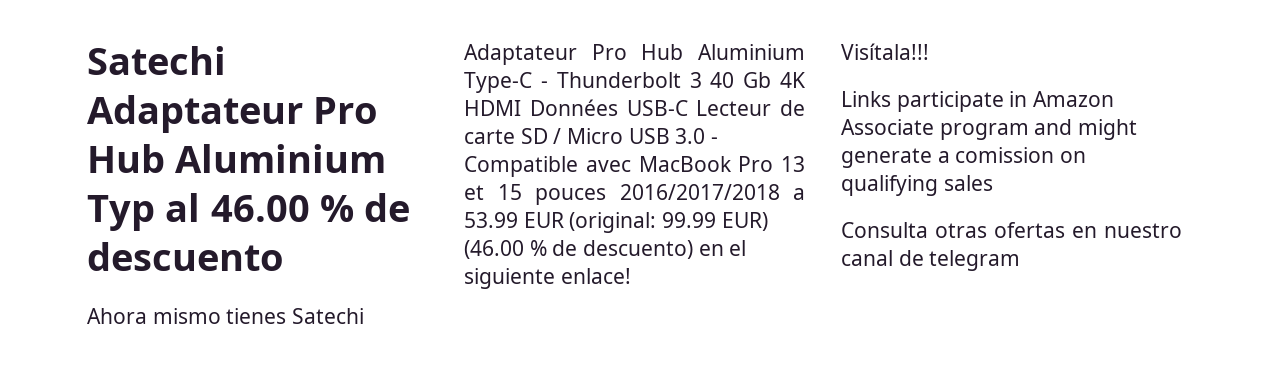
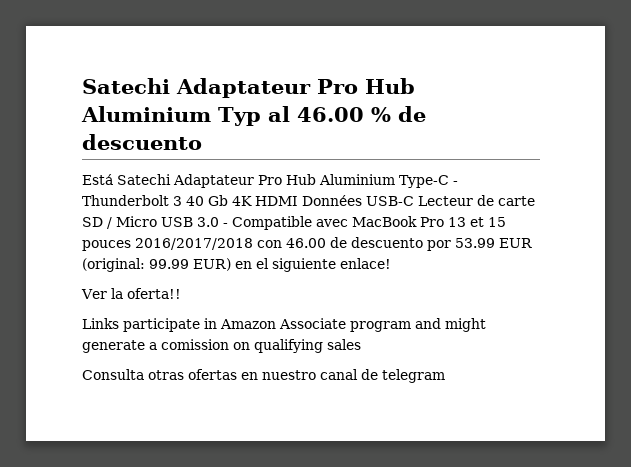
- Ahora mismo tienes Satechi Adaptateur Pro Hub Aluminium Type-C - Thunderbolt 3 40 Gb 4K HDMI Données USB-C Lecteur de carte SD / Micro USB 3.0 - Compatible avec MacBook Pro 13 et 15 pouces 2016/2017/2018 a 53.99 EUR (original: 99.99 EUR) (46.00 % de descuento) en el siguiente enlace!
+ Está Satechi Adaptateur Pro Hub Aluminium Type-C - Thunderbolt 3 40 Gb 4K HDMI Données USB-C Lecteur de carte SD / Micro USB 3.0 - Compatible avec MacBook Pro 13 et 15 pouces 2016/2017/2018 con 46.00 de descuento por 53.99 EUR (original: 99.99 EUR) en el siguiente enlace!
- Visítala!!!
+ Ver la oferta!!

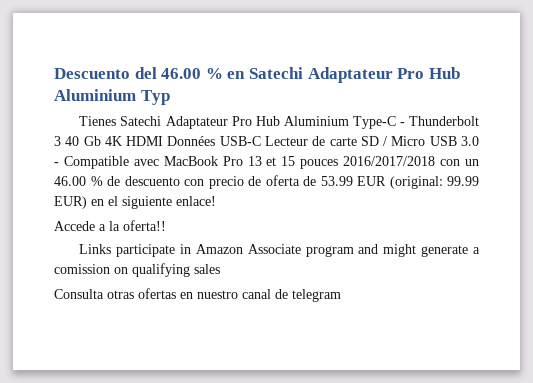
- Satechi Adaptateur Pro Hub Aluminium Typ al 46.00 % de descuento
- Está Satechi Adaptateur Pro Hub Aluminium Type-C - Thunderbolt 3 40 Gb 4K HDMI Données USB-C Lecteur de carte SD / Micro USB 3.0 - Compatible avec MacBook Pro 13 et 15 pouces 2016/2017/2018 con 46.00 de descuento por 53.99 EUR (original: 99.99 EUR) en el siguiente enlace!
+ Descuento del 46.00 % en Satechi Adaptateur Pro Hub Aluminium Typ
+ Tienes Satechi Adaptateur Pro Hub Aluminium Type-C - Thunderbolt 3 40 Gb 4K HDMI Données USB-C Lecteur de carte SD / Micro USB 3.0 - Compatible avec MacBook Pro 13 et 15 pouces 2016/2017/2018 con un 46.00 % de descuento con precio de oferta de 53.99 EUR (original: 99.99 EUR) en el siguiente enlace!
- Ver la oferta!!
+ Accede a la oferta!!

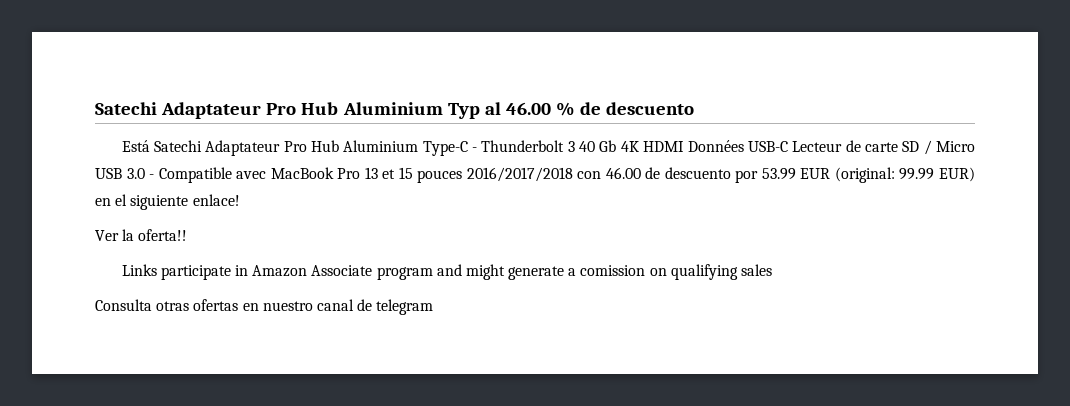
- Descuento del 46.00 % en Satechi Adaptateur Pro Hub Aluminium Typ
- Tienes Satechi Adaptateur Pro Hub Aluminium Type-C - Thunderbolt 3 40 Gb 4K HDMI Données USB-C Lecteur de carte SD / Micro USB 3.0 - Compatible avec MacBook Pro 13 et 15 pouces 2016/2017/2018 con un 46.00 % de descuento con precio de oferta de 53.99 EUR (original: 99.99 EUR) en el siguiente enlace!
+ Satechi Adaptateur Pro Hub Aluminium Typ al 46.00 % de descuento
+ Está Satechi Adaptateur Pro Hub Aluminium Type-C - Thunderbolt 3 40 Gb 4K HDMI Données USB-C Lecteur de carte SD / Micro USB 3.0 - Compatible avec MacBook Pro 13 et 15 pouces 2016/2017/2018 con 46.00 de descuento por 53.99 EUR (original: 99.99 EUR) en el siguiente enlace!
- Accede a la oferta!!
+ Ver la oferta!!

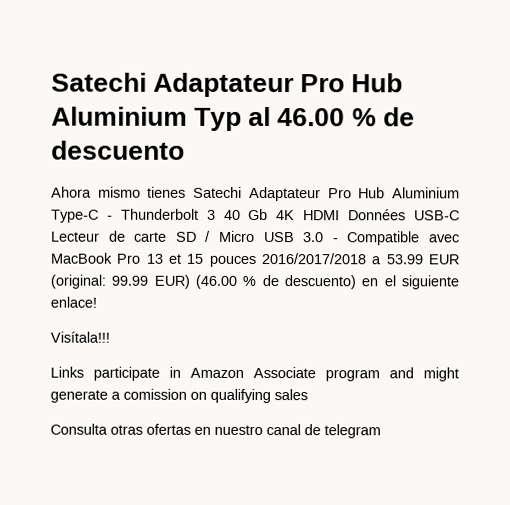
- Está Satechi Adaptateur Pro Hub Aluminium Type-C - Thunderbolt 3 40 Gb 4K HDMI Données USB-C Lecteur de carte SD / Micro USB 3.0 - Compatible avec MacBook Pro 13 et 15 pouces 2016/2017/2018 con 46.00 de descuento por 53.99 EUR (original: 99.99 EUR) en el siguiente enlace!
+ Ahora mismo tienes Satechi Adaptateur Pro Hub Aluminium Type-C - Thunderbolt 3 40 Gb 4K HDMI Données USB-C Lecteur de carte SD / Micro USB 3.0 - Compatible avec MacBook Pro 13 et 15 pouces 2016/2017/2018 a 53.99 EUR (original: 99.99 EUR) (46.00 % de descuento) en el siguiente enlace!
- Ver la oferta!!
+ Visítala!!!

